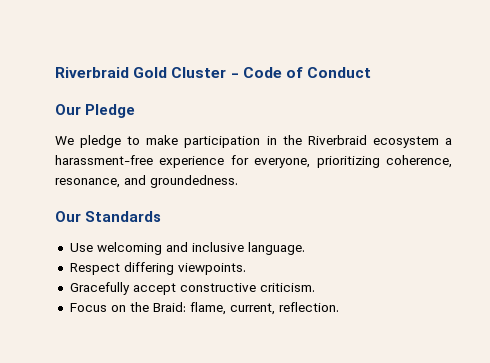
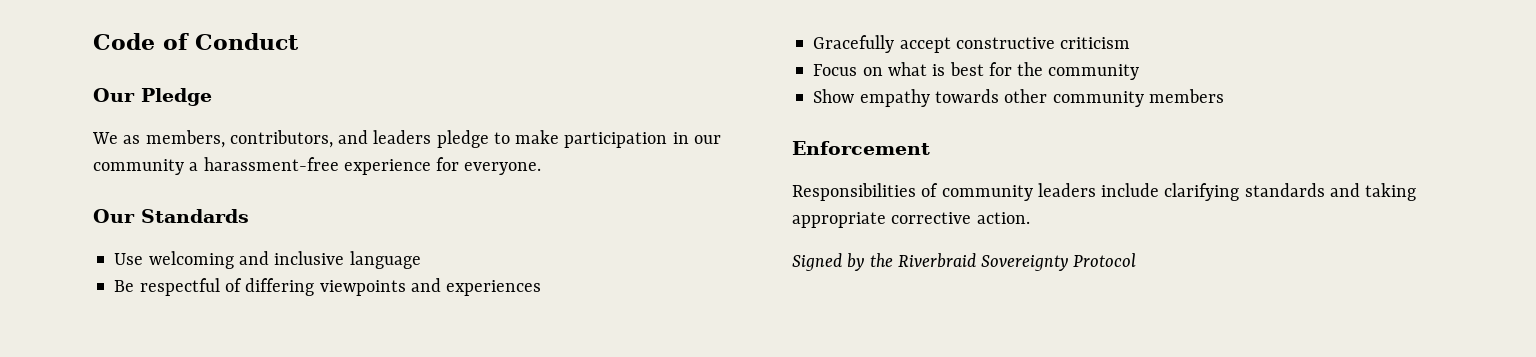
- Riverbraid Gold Cluster - Code of Conduct
+ Code of Conduct
- We pledge to make participation in the Riverbraid ecosystem a harassment-free experience for everyone, prioritizing coherence, resonance, and groundedness.
+ We as members, contributors, and leaders pledge to make participation in our community a harassment-free experience for everyone.
- Use welcoming and inclusive language.
- Respect differing viewpoints.
+ Use welcoming and inclusive language
+ Be respectful of differing viewpoints and experiences
- Gracefully accept constructive criticism.
+ Gracefully accept constructive criticism
- Focus on the Braid: flame, current, reflection.
+ Focus on what is best for the community
+ Show empathy towards other community members
+ Enforcement
+ Responsibilities of community leaders include clarifying standards and taking appropriate corrective action.
+ Signed by the Riverbraid Sovereignty Protocol

